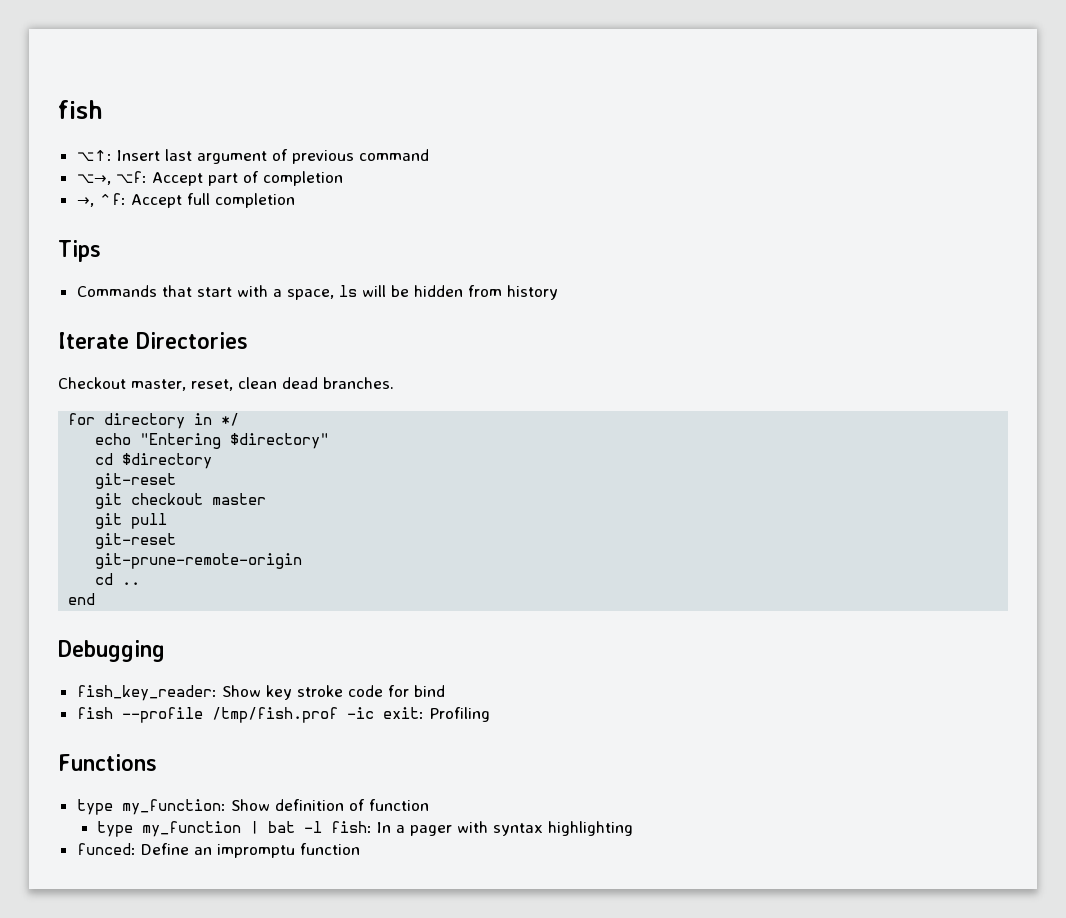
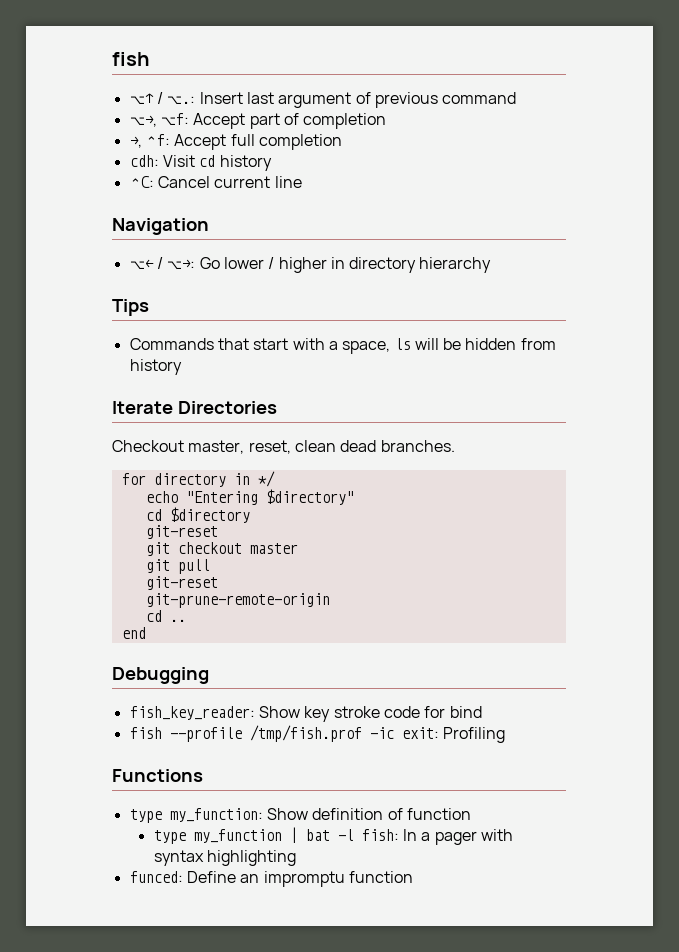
- ⌥↑: Insert last argument of previous command
+ ⌥↑ / ⌥.: Insert last argument of previous command
+ cdh: Visit cd history
+ ⌃C: Cancel current line
+ Navigation
+ ⌥← / ⌥→: Go lower / higher in directory hierarchy

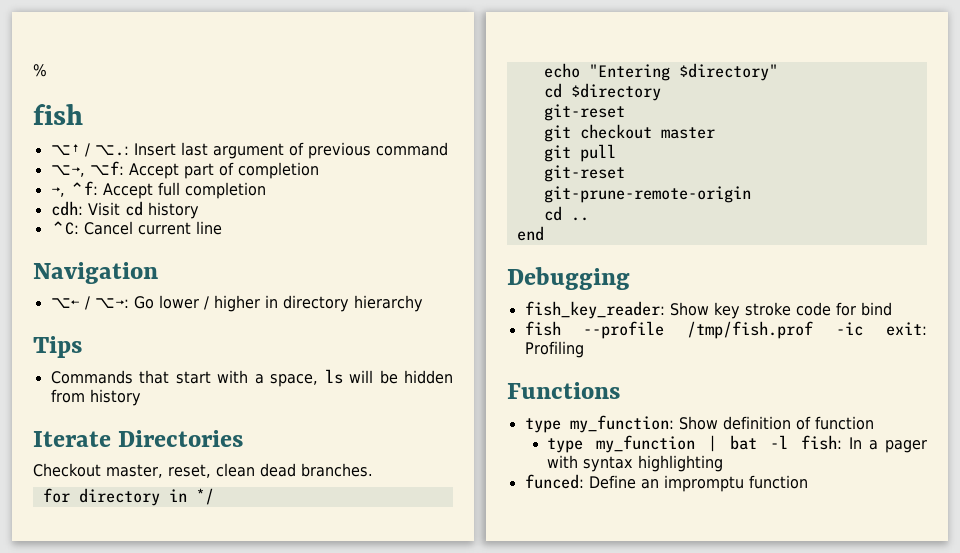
+ %

